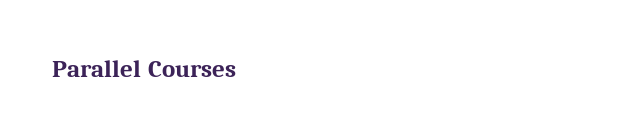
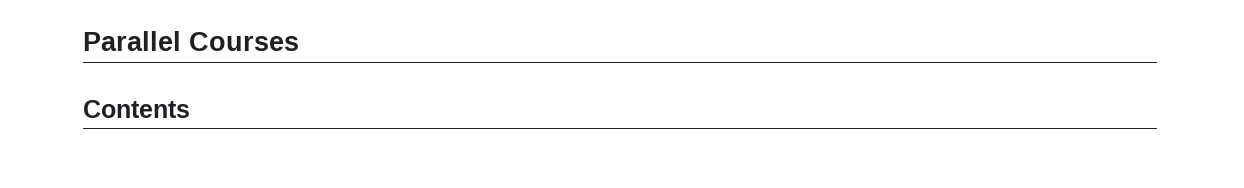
+ Contents

